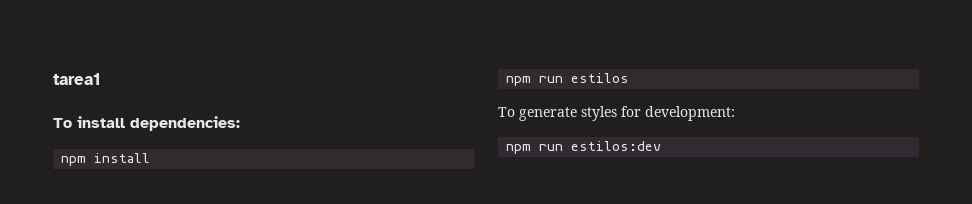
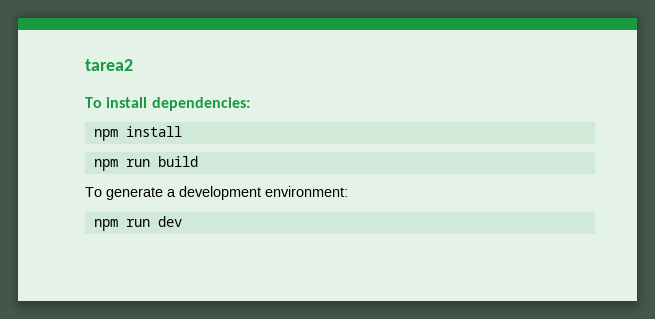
- tarea1
+ tarea2
- npm run estilos
+ npm run build
- To generate styles for development:
- npm run estilos:dev
+ To generate a development environment:
+ npm run dev

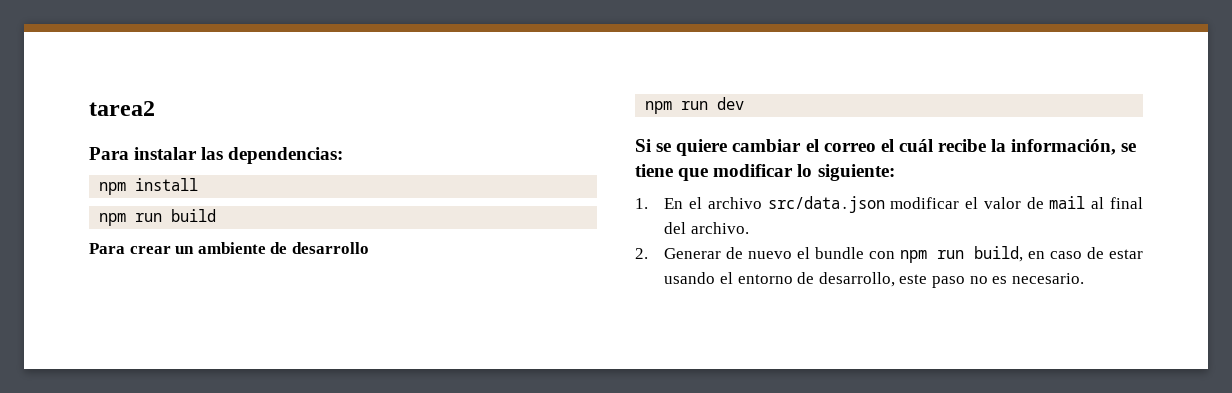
- To install dependencies:
+ Para instalar las dependencias:
- To generate a development environment:
+ Para crear un ambiente de desarrollo
  npm run dev
+ Si se quiere cambiar el correo el cuál recibe la información, se tiene que modificar lo siguiente:
+ 1. En el archivo src/data.json modificar el valor de mail al final del archivo.
+ 2. Generar de nuevo el bundle con npm run build, en caso de estar usando el entorno de desarrollo, este paso no es necesario.

